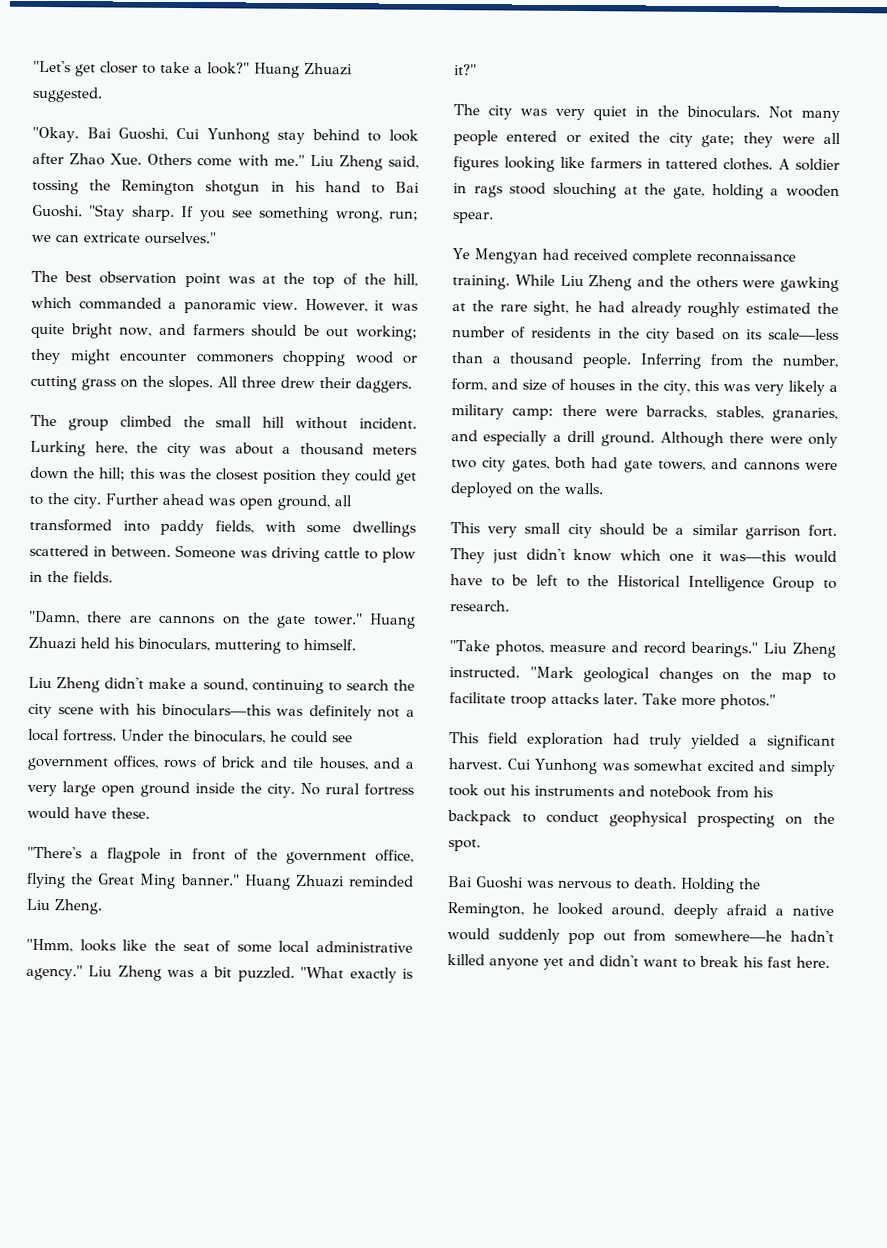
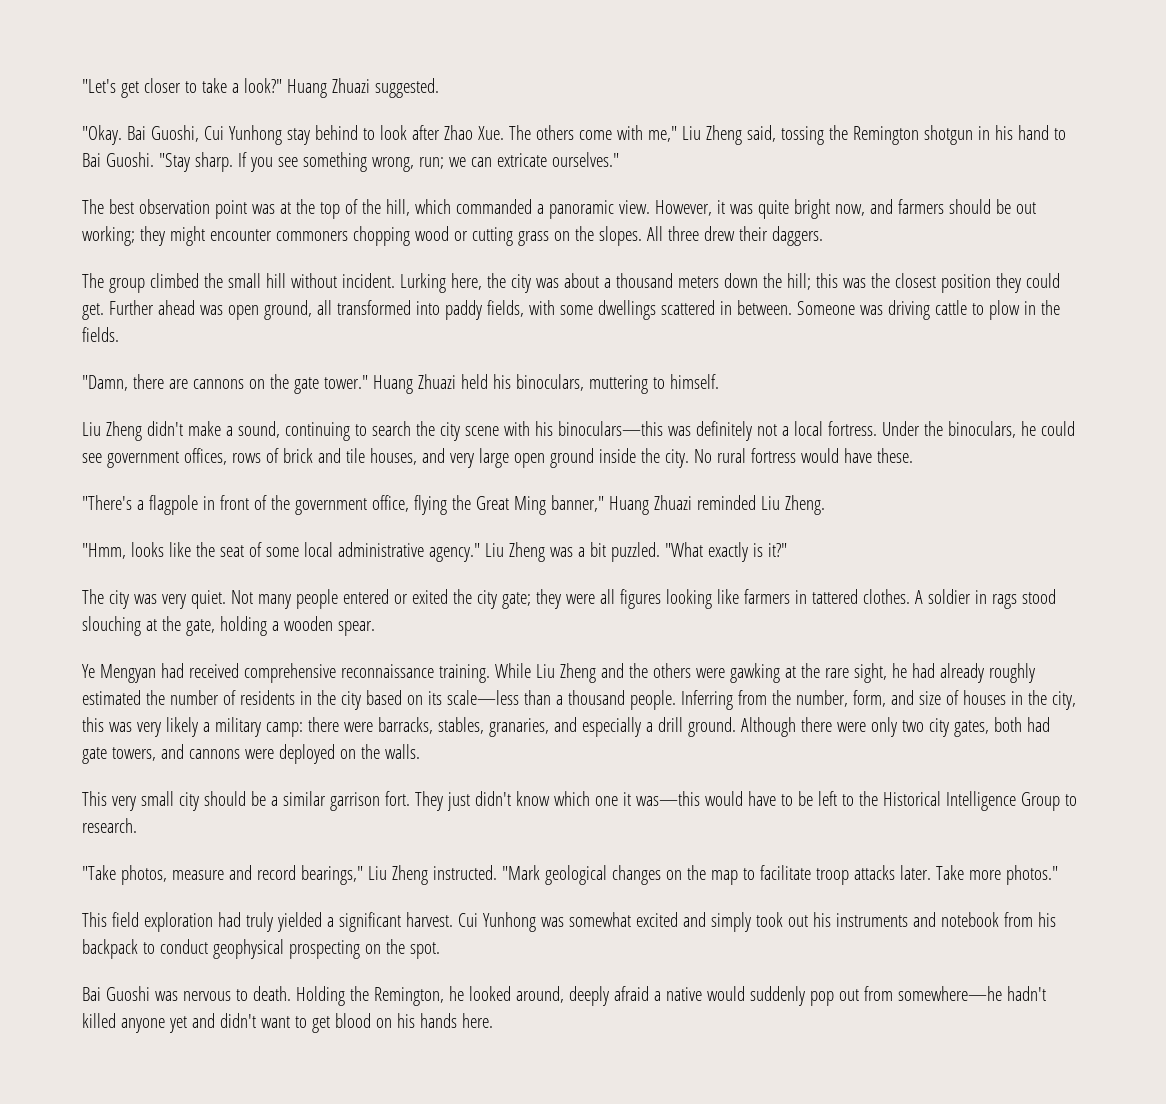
- Bai Guoshi, Cui Yunhong stay behind to look after Zhao Xue. Others come with me." Liu Zheng said, tossing the Remington shotgun in his hand to Bai Guoshi.
+ Bai Guoshi, Cui Yunhong stay behind to look after Zhao Xue. The others come with me," Liu Zheng said, tossing the Remington shotgun in his hand to Bai Guoshi.
- Lurking here, the city was about a thousand meters down the hill; this was the closest position they could get to the city.
+ Lurking here, the city was about a thousand meters down the hill; this was the closest position they could get.
- Under the binoculars, he could see government offices, rows of brick and tile houses, and a very large open ground inside the city.
+ Under the binoculars, he could see government offices, rows of brick and tile houses, and very large open ground inside the city.
- "There's a flagpole in front of the government office, flying the Great Ming banner." Huang Zhuazi reminded Liu Zheng.
+ "There's a flagpole in front of the government office, flying the Great Ming banner," Huang Zhuazi reminded Liu Zheng.
- The city was very quiet in the binoculars.
+ The city was very quiet.
- Ye Mengyan had received complete reconnaissance training.
+ Ye Mengyan had received comprehensive reconnaissance training.
- "Take photos, measure and record bearings." Liu Zheng instructed.
+ "Take photos, measure and record bearings," Liu Zheng instructed.
- Holding the Remington, he looked around, deeply afraid a native would suddenly pop out from somewhere—he hadn't killed anyone yet and didn't want to break his fast here.
+ Holding the Remington, he looked around, deeply afraid a native would suddenly pop out from somewhere—he hadn't killed anyone yet and didn't want to get blood on his hands here.

